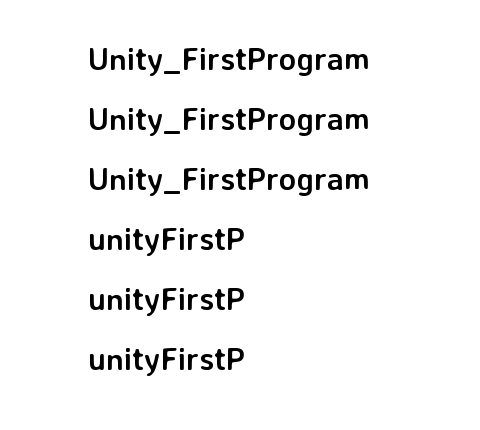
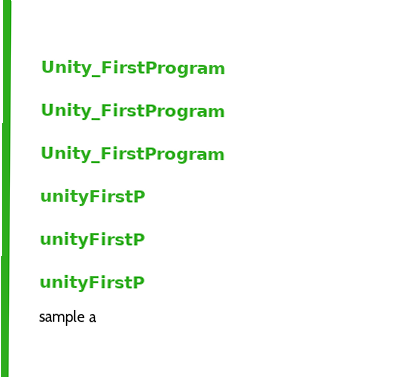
+ sample a

